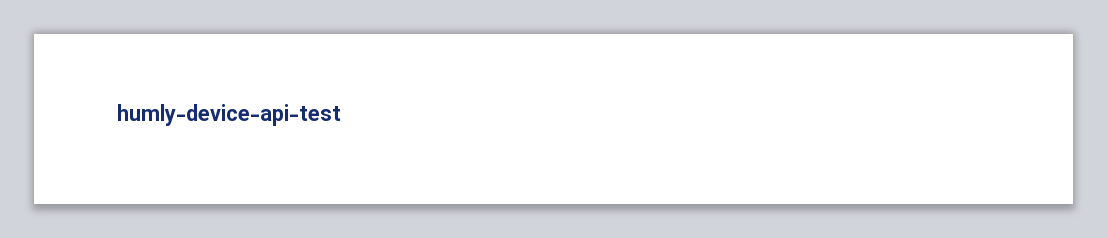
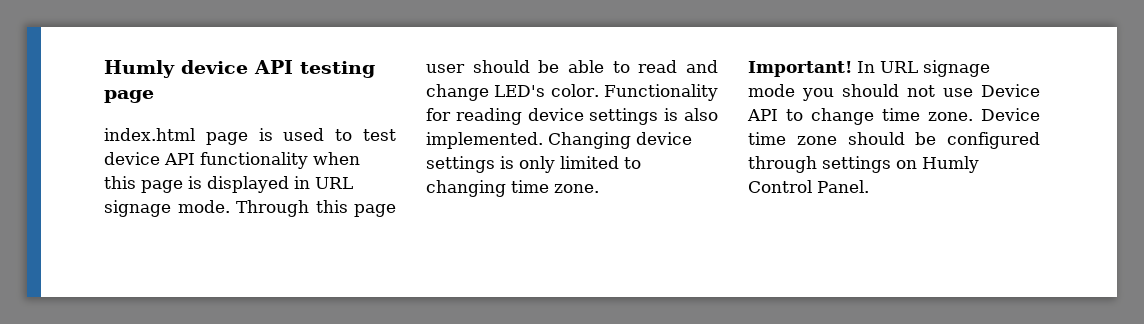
- humly-device-api-test
+ Humly device API testing page
+ index.html page is used to test device API functionality when this page is displayed in URL signage mode. Through this page user should be able to read and change LED's color. Functionality for reading device settings is also implemented. Changing device settings is only limited to changing time zone.
+ Important! In URL signage mode you should not use Device API to change time zone. Device time zone should be configured through settings on Humly Control Panel.

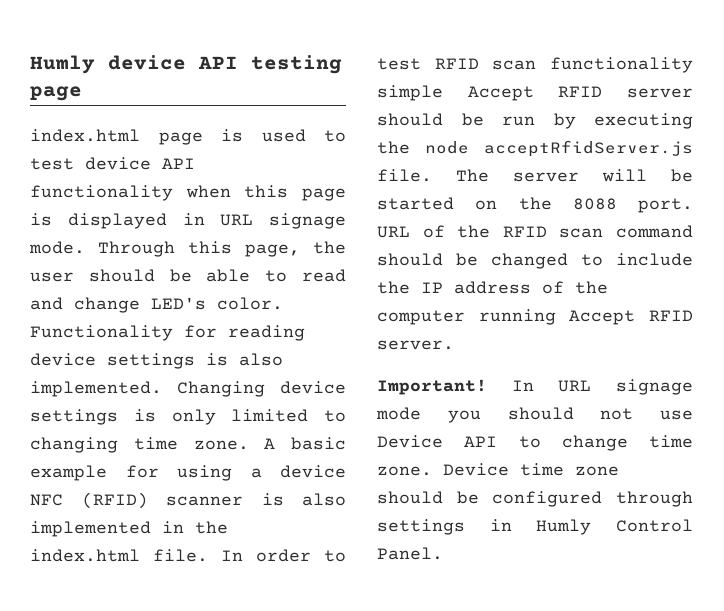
- Through this page user should be able to read and change LED's color.
+ Through this page, the user should be able to read and change LED's color.
+ A basic example for using a device NFC (RFID) scanner is also implemented in the index.html file. In order to test RFID scan functionality simple Accept RFID server should be run by executing the node acceptRfidServer.js file. The server will be started on the 8088 port. URL of the RFID scan command should be changed to include the IP address of the computer running Accept RFID server.
- Device time zone should be configured through settings on Humly Control Panel.
+ Device time zone should be configured through settings in Humly Control Panel.

